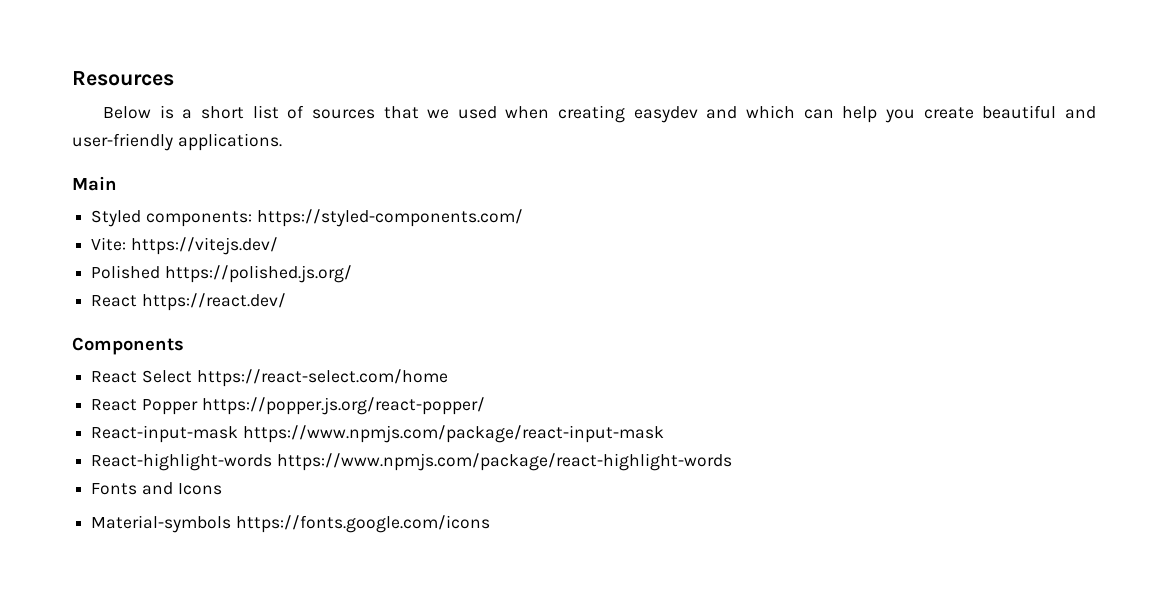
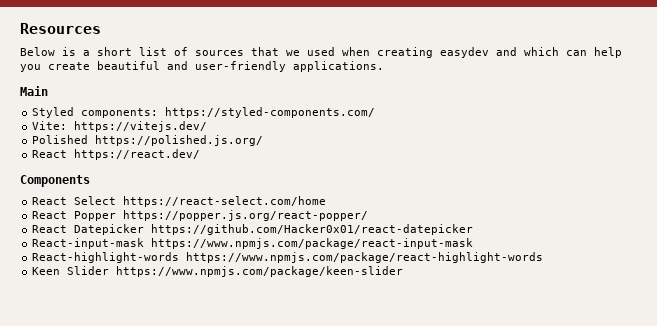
+ React Datepicker https://github.com/Hacker0x01/react-datepicker
- Fonts and Icons
- Material-symbols https://fonts.google.com/icons
+ Keen Slider https://www.npmjs.com/package/keen-slider

